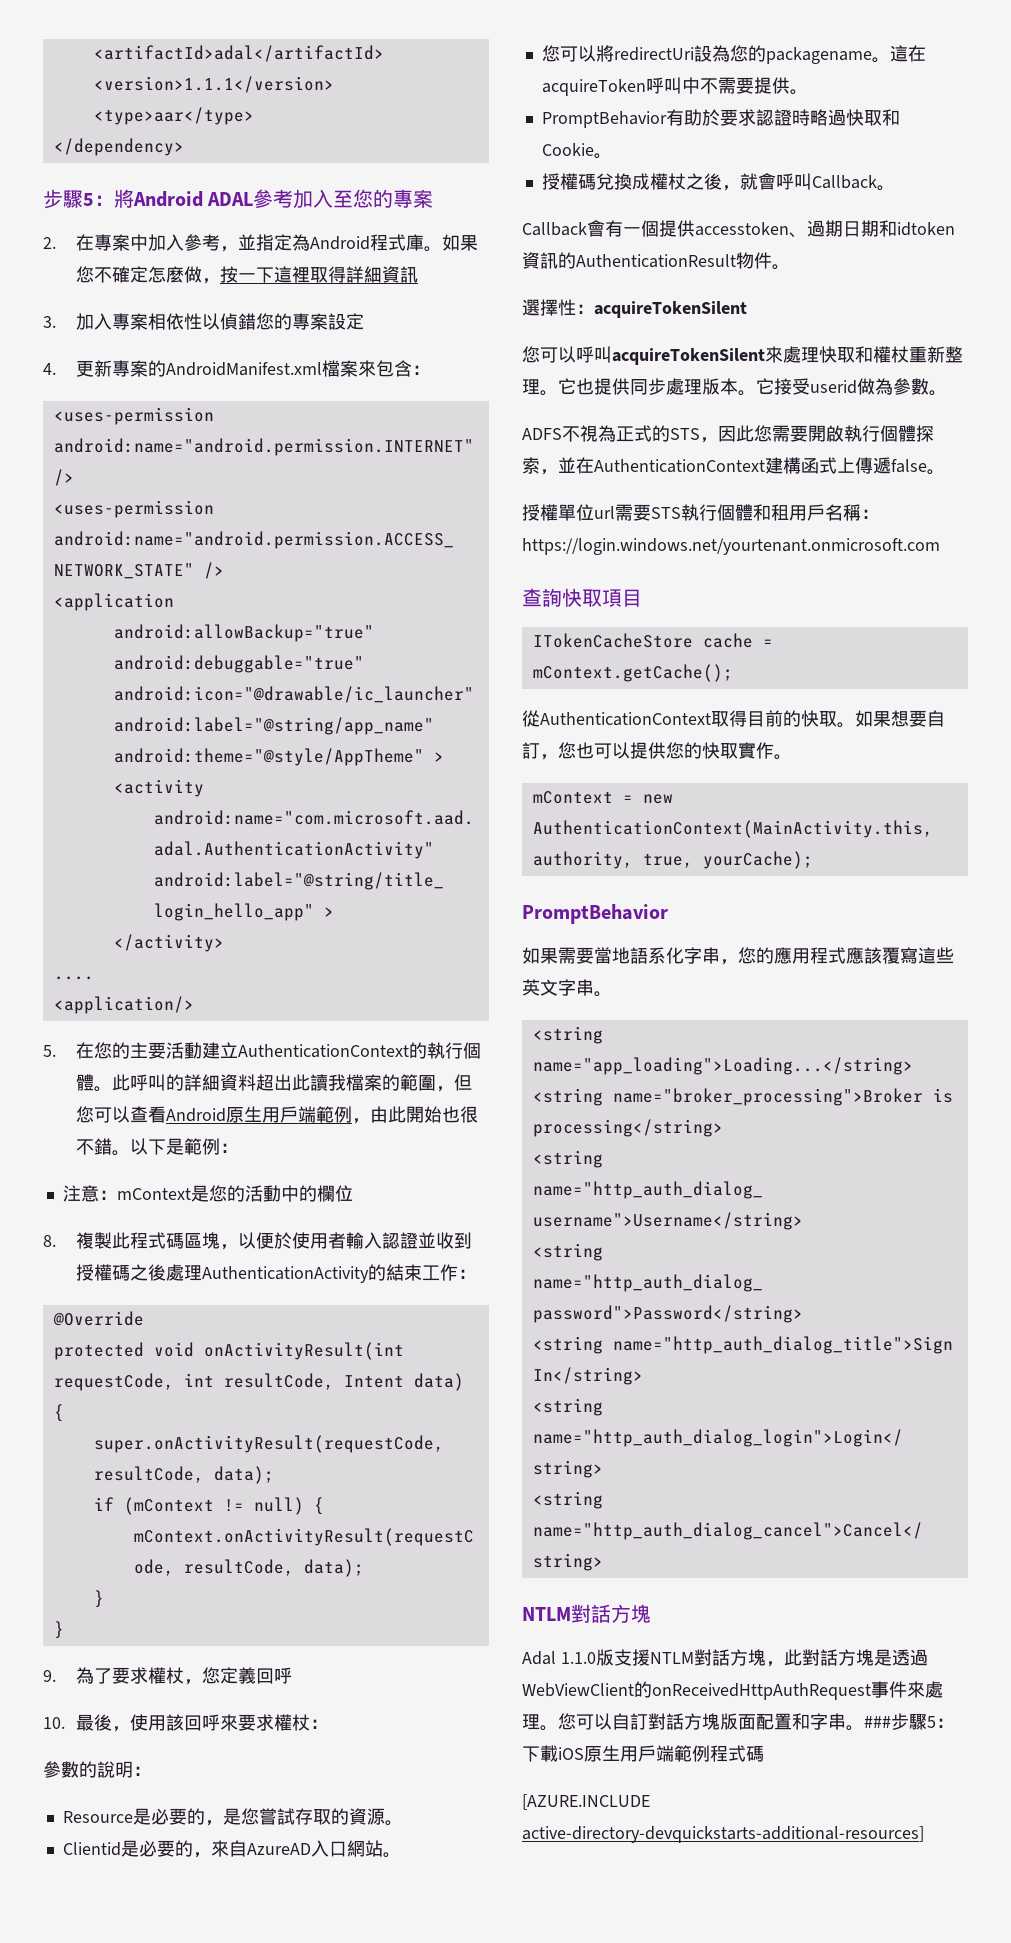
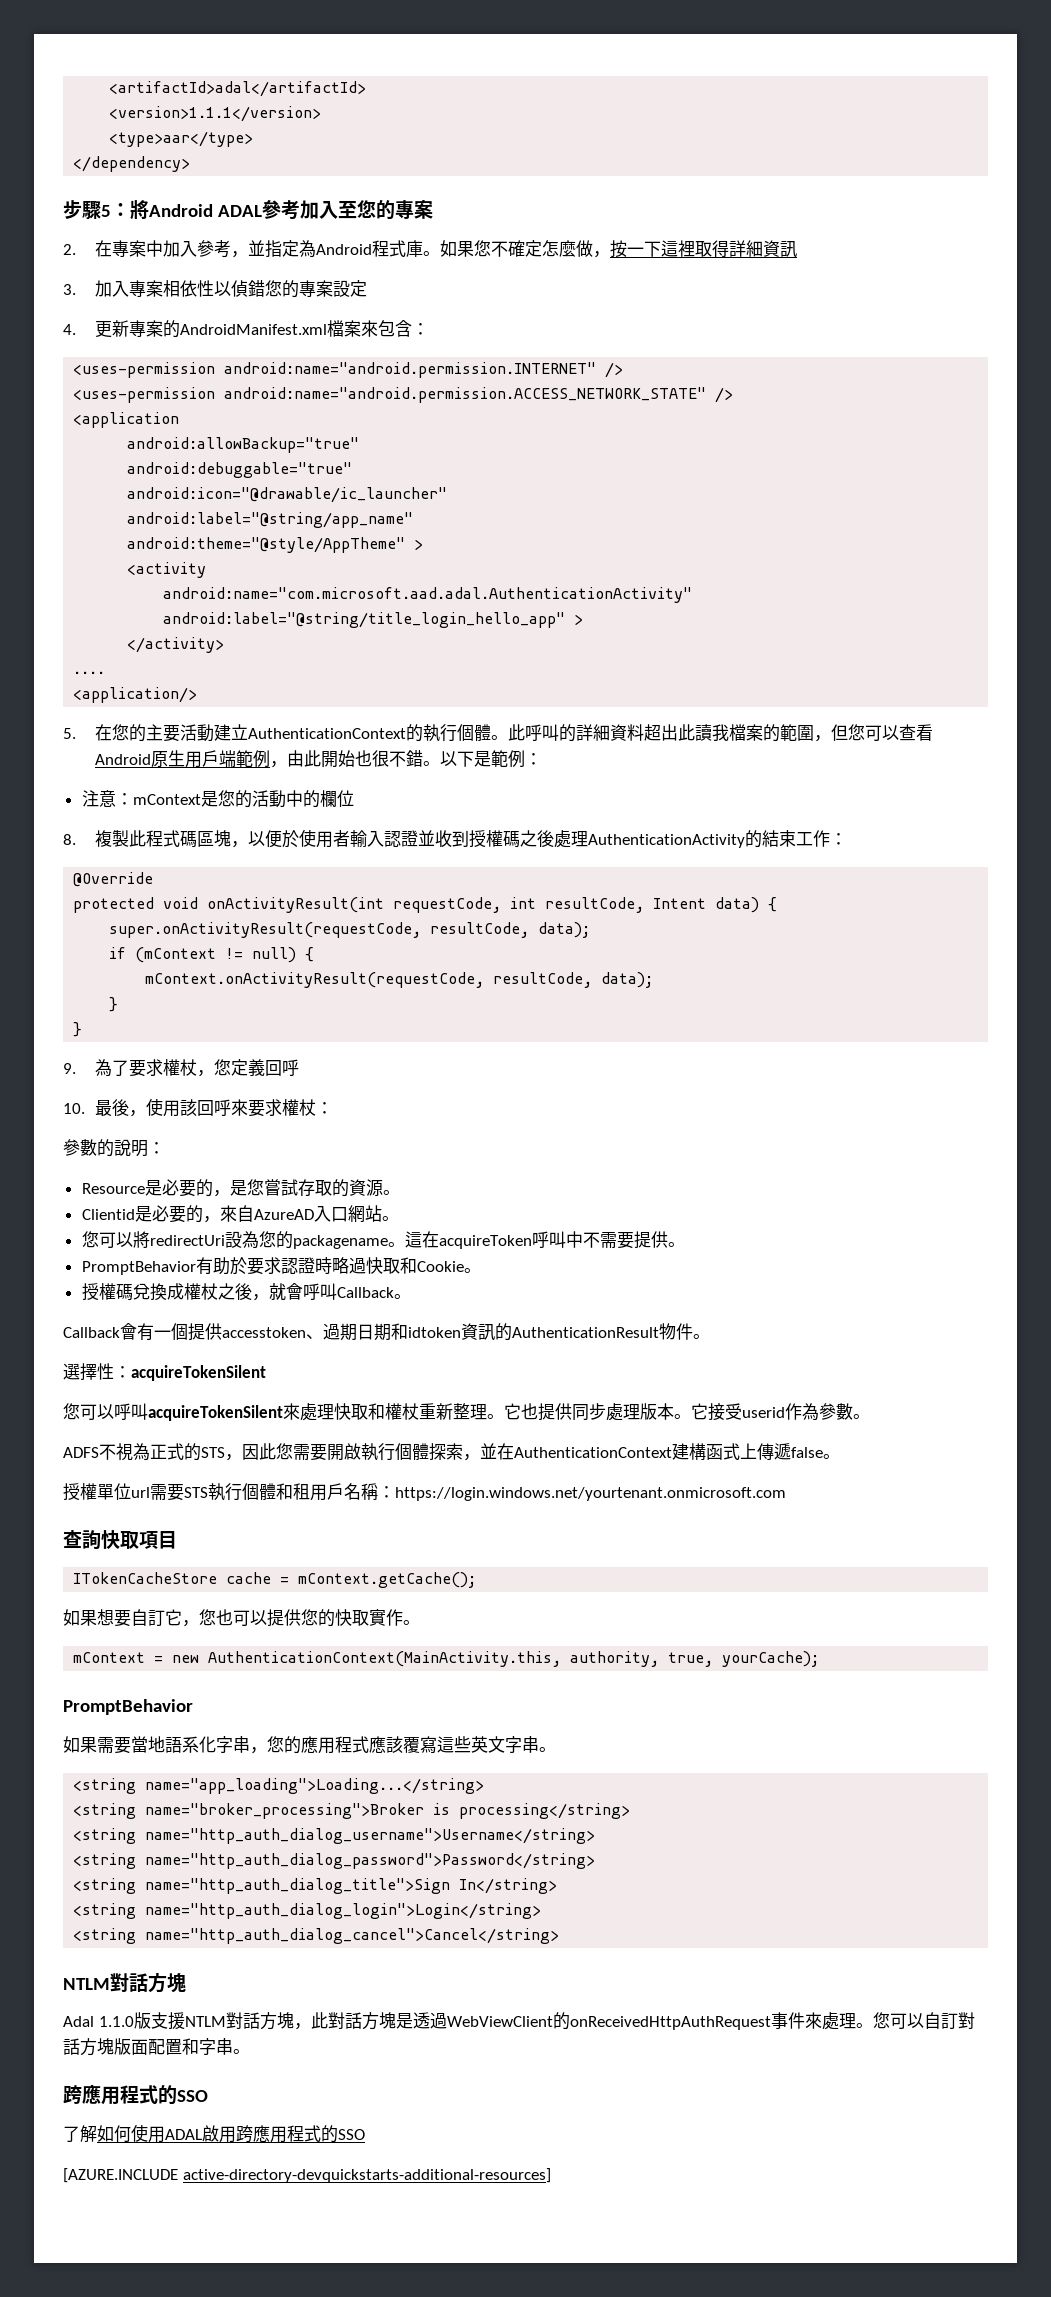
- 它接受userid做為參數。
+ 它接受userid作為參數。
- 從AuthenticationContext取得目前的快取。如果想要自訂，您也可以提供您的快取實作。
+ 如果想要自訂它，您也可以提供您的快取實作。
- 您可以自訂對話方塊版面配置和字串。###步驟5：下載iOS原生用戶端範例程式碼
+ 您可以自訂對話方塊版面配置和字串。
+ 跨應用程式的SSO
+ 了解如何使用ADAL啟用跨應用程式的SSO

